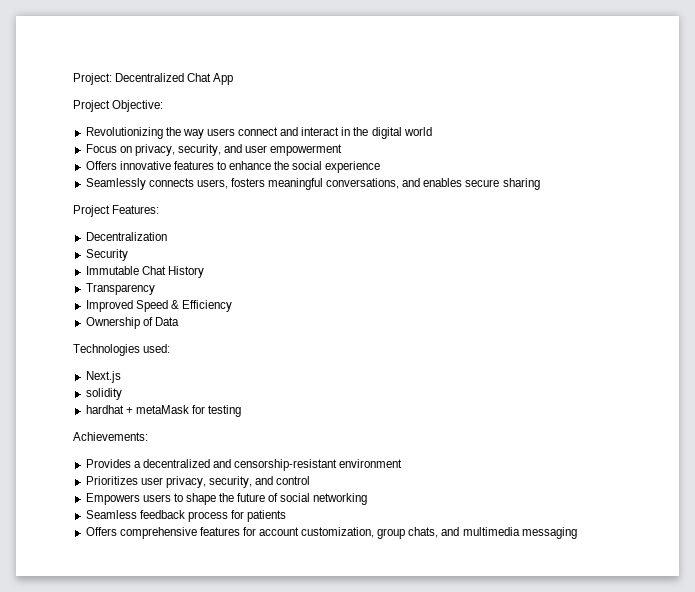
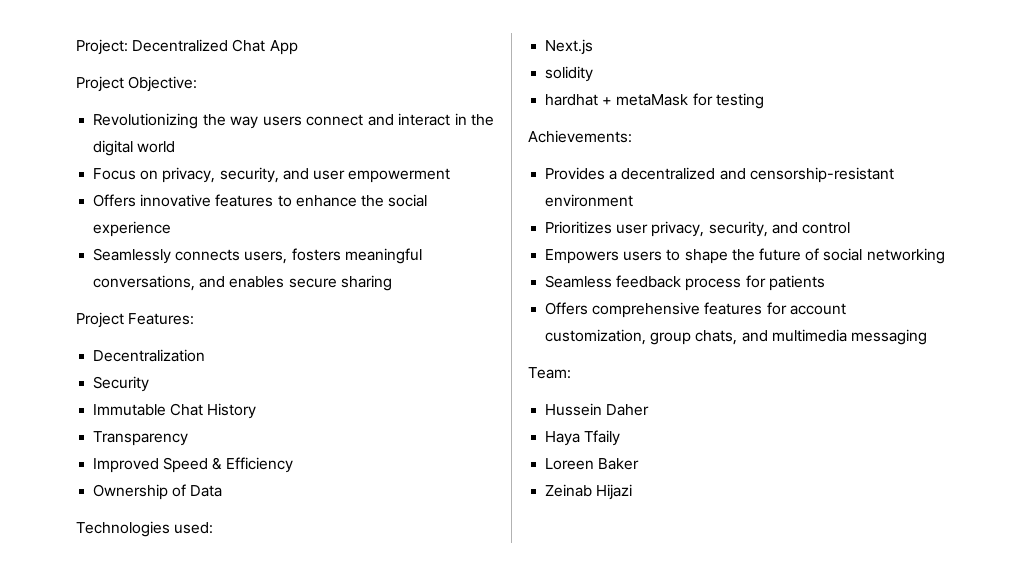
+ Team:
+ Hussein Daher
+ Haya Tfaily
+ Loreen Baker
+ Zeinab Hijazi

